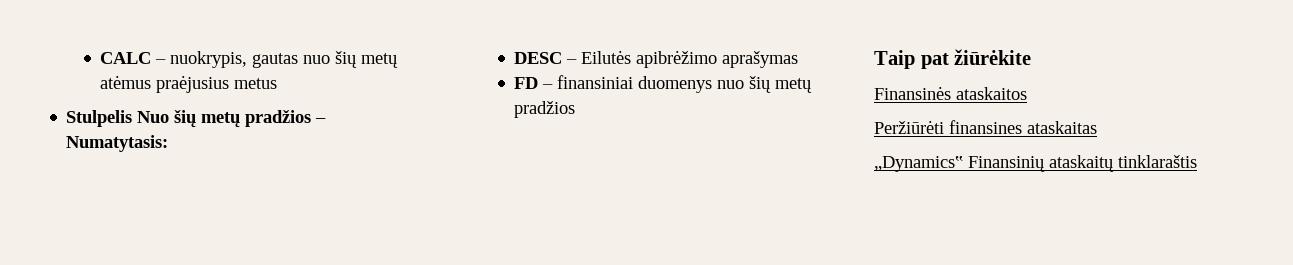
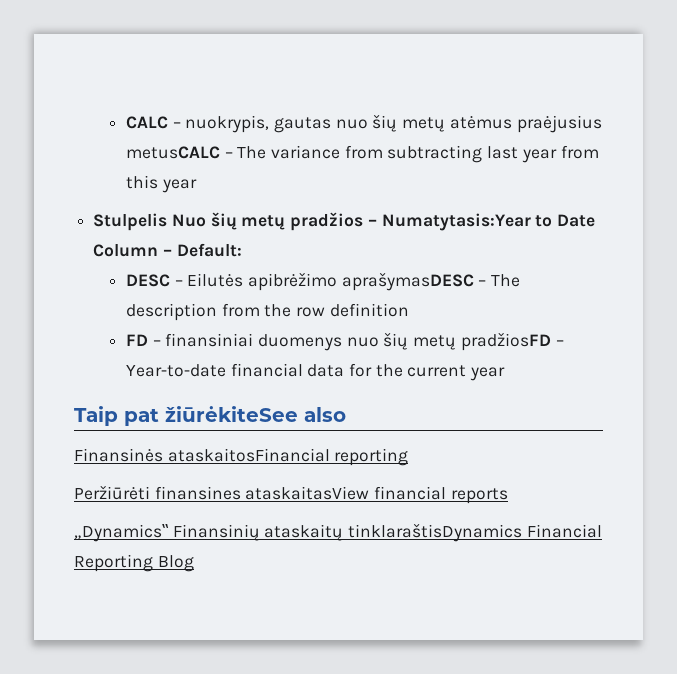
- CALC – nuokrypis, gautas nuo šių metų atėmus praėjusius metus
+ CALC – nuokrypis, gautas nuo šių metų atėmus praėjusius metusCALC – The variance from subtracting last year from this year
- Stulpelis Nuo šių metų pradžios – Numatytasis:
- DESC – Eilutės apibrėžimo aprašymas
+ Stulpelis Nuo šių metų pradžios – Numatytasis:Year to Date Column – Default:
+ DESC – Eilutės apibrėžimo aprašymasDESC – The description from the row definition
- FD – finansiniai duomenys nuo šių metų pradžios
+ FD – finansiniai duomenys nuo šių metų pradžiosFD – Year-to-date financial data for the current year
- Taip pat žiūrėkite
+ Taip pat žiūrėkiteSee also
- Finansinės ataskaitos
+ Finansinės ataskaitosFinancial reporting
- Peržiūrėti finansines ataskaitas
+ Peržiūrėti finansines ataskaitasView financial reports
- „Dynamics‟ Finansinių ataskaitų tinklaraštis
+ „Dynamics‟ Finansinių ataskaitų tinklaraštisDynamics Financial Reporting Blog

